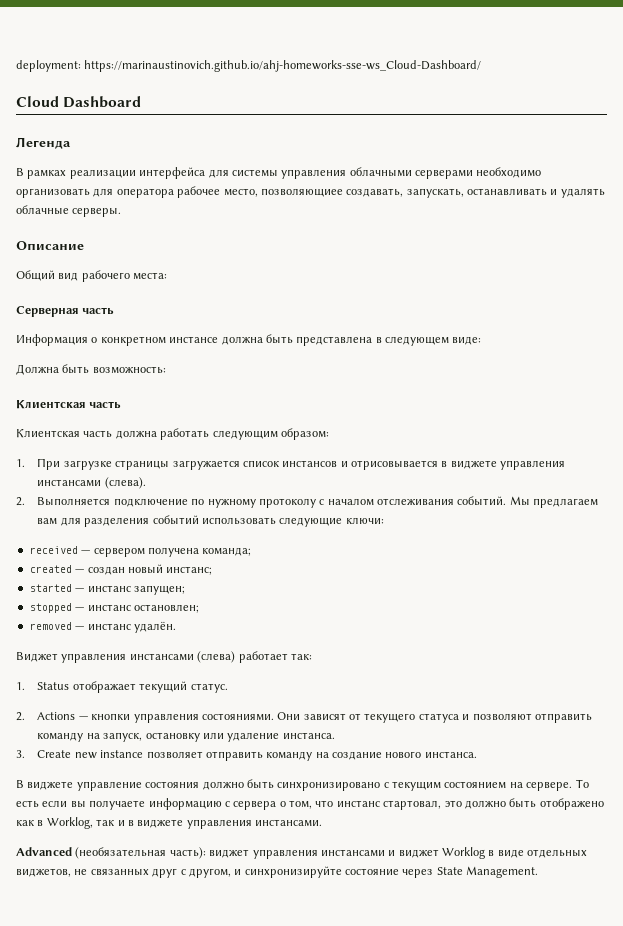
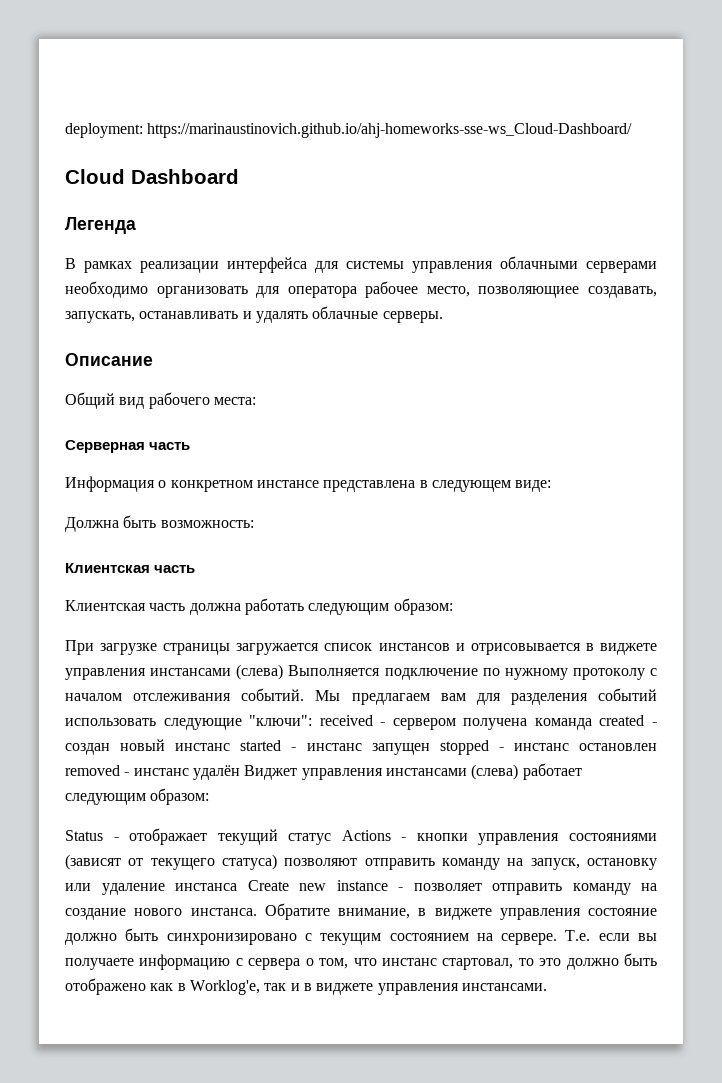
- Информация о конкретном инстансе должна быть представлена в следующем виде:
+ Информация о конкретном инстансе представлена в следующем виде:
- 1. При загрузке страницы загружается список инстансов и отрисовывается в виджете управления инстансами (слева).
- 2. Выполняется подключение по нужному протоколу с началом отслеживания событий.
+ При загрузке страницы загружается список инстансов и отрисовывается в виджете управления инстансами (слева) Выполняется подключение по нужному протоколу с началом отслеживания событий.
- Мы предлагаем вам для разделения событий использовать следующие ключи:
- received — сервером получена команда;
- created — создан новый инстанс;
- started — инстанс запущен;
- stopped — инстанс остановлен;
- removed — инстанс удалён.
- Виджет управления инстансами (слева) работает так:
- 1. Status отображает текущий статус.
- 2. Actions — кнопки управления состояниями. Они зависят от текущего статуса и позволяют отправить команду на запуск, остановку или удаление инстанса.
- 3. Create new instance позволяет отправить команду на создание нового инстанса.
- В виджете управление состояния должно быть синхронизировано с текущим состоянием на сервере.
+ Мы предлагаем вам для разделения событий использовать следующие "ключи": received - сервером получена команда created - создан новый инстанс started - инстанс запущен stopped - инстанс остановлен removed - инстанс удалён Виджет управления инстансами (слева) работает следующим образом:
+ Status - отображает текущий статус Actions - кнопки управления состояниями (зависят от текущего статуса) позволяют отправить команду на запуск, остановку или удаление инстанса Create new instance - позволяет отправить команду на создание нового инстанса. Обратите внимание, в виджете управления состояние должно быть синхронизировано с текущим состоянием на сервере.
- То есть если вы получаете информацию с сервера о том, что инстанс стартовал, это должно быть отображено как в Worklog, так и в виджете управления инстансами.
+ Т.е. если вы получаете информацию с сервера о том, что инстанс стартовал, то это должно быть отображено как в Worklog'е, так и в виджете управления инстансами.
- Advanced (необязательная часть): виджет управления инстансами и виджет Worklog в виде отдельных виджетов, не связанных друг с другом, и синхронизируйте состояние через State Management.

